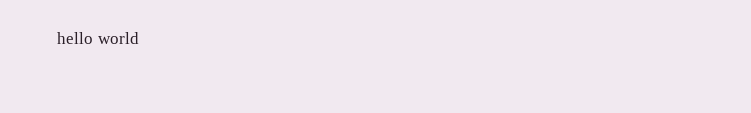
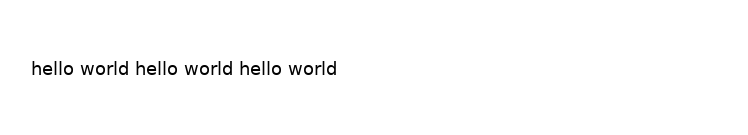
- hello world
+ hello world hello world hello world

